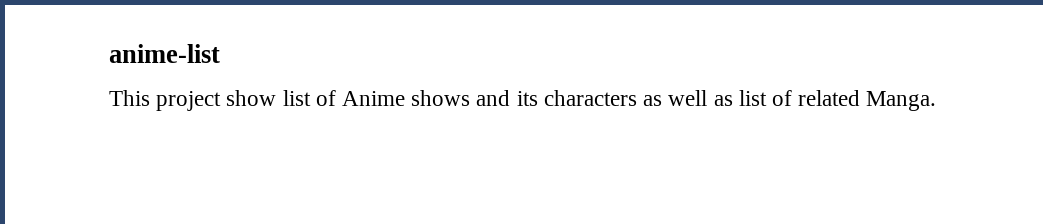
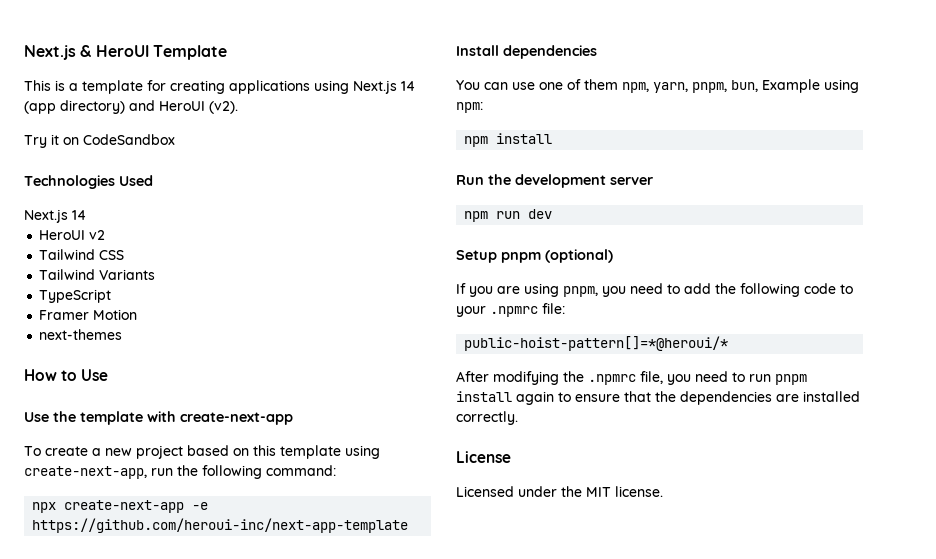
- anime-list
- This project show list of Anime shows and its characters as well as list of related Manga.
+ Next.js & HeroUI Template
+ This is a template for creating applications using Next.js 14 (app directory) and HeroUI (v2).
+ Try it on CodeSandbox
+ Technologies Used
+ Next.js 14
+ HeroUI v2
+ Tailwind CSS
+ Tailwind Variants
+ TypeScript
+ Framer Motion
+ next-themes
+ How to Use
+ Use the template with create-next-app
+ To create a new project based on this template using create-next-app, run the following command:
+ npx create-next-app -e https://github.com/heroui-inc/next-app-template
+ Install dependencies
+ You can use one of them npm, yarn, pnpm, bun, Example using npm:
+ npm install
+ Run the development server
+ npm run dev
+ Setup pnpm (optional)
+ If you are using pnpm, you need to add the following code to your .npmrc file:
+ public-hoist-pattern[]=*@heroui/*
+ After modifying the .npmrc file, you need to run pnpm install again to ensure that the dependencies are installed correctly.
+ License
+ Licensed under the MIT license.

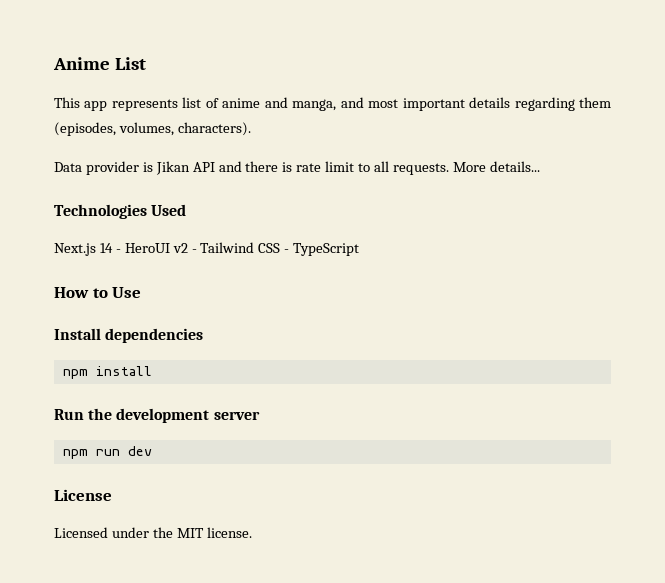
- Next.js & HeroUI Template
- This is a template for creating applications using Next.js 14 (app directory) and HeroUI (v2).
- Try it on CodeSandbox
+ Anime List
+ This app represents list of anime and manga, and most important details regarding them (episodes, volumes, characters).
+ Data provider is Jikan API and there is rate limit to all requests. More details...
  Technologies Used
- Next.js 14
- HeroUI v2
- Tailwind CSS
- Tailwind Variants
- TypeScript
+ Next.js 14 - HeroUI v2 - Tailwind CSS - TypeScript
- Framer Motion
- next-themes
- Use the template with create-next-app
- To create a new project based on this template using create-next-app, run the following command:
- npx create-next-app -e https://github.com/heroui-inc/next-app-template
  Install dependencies
- You can use one of them npm, yarn, pnpm, bun, Example using npm:
- Setup pnpm (optional)
- If you are using pnpm, you need to add the following code to your .npmrc file:
- public-hoist-pattern[]=*@heroui/*
- After modifying the .npmrc file, you need to run pnpm install again to ensure that the dependencies are installed correctly.

